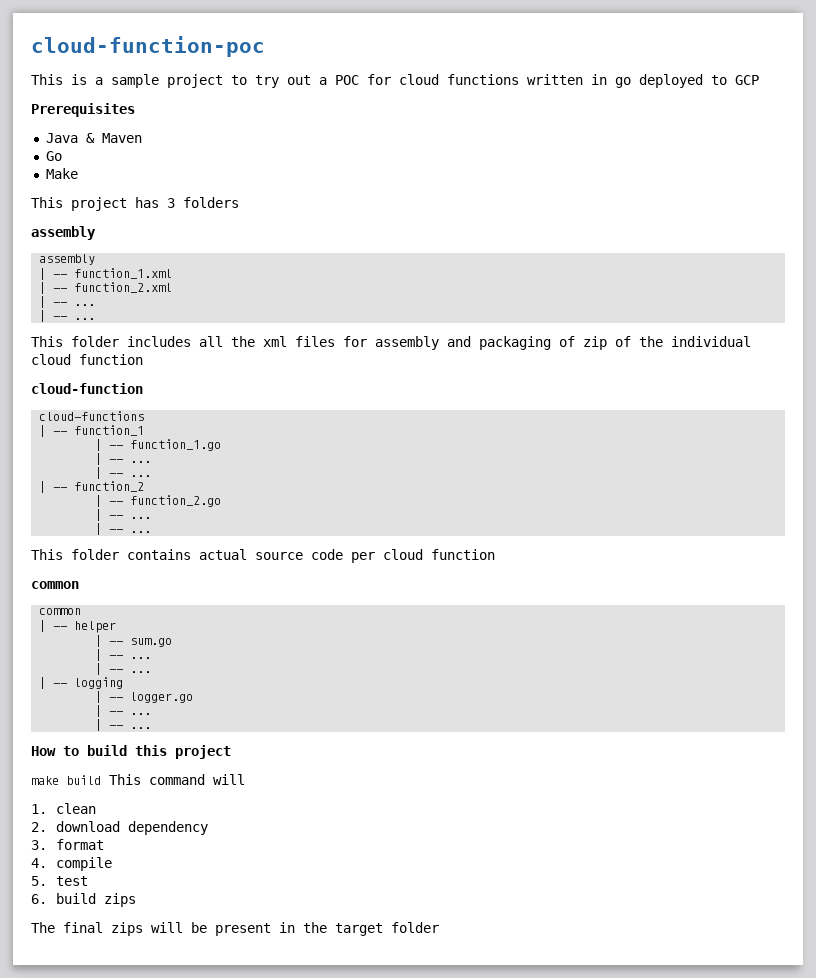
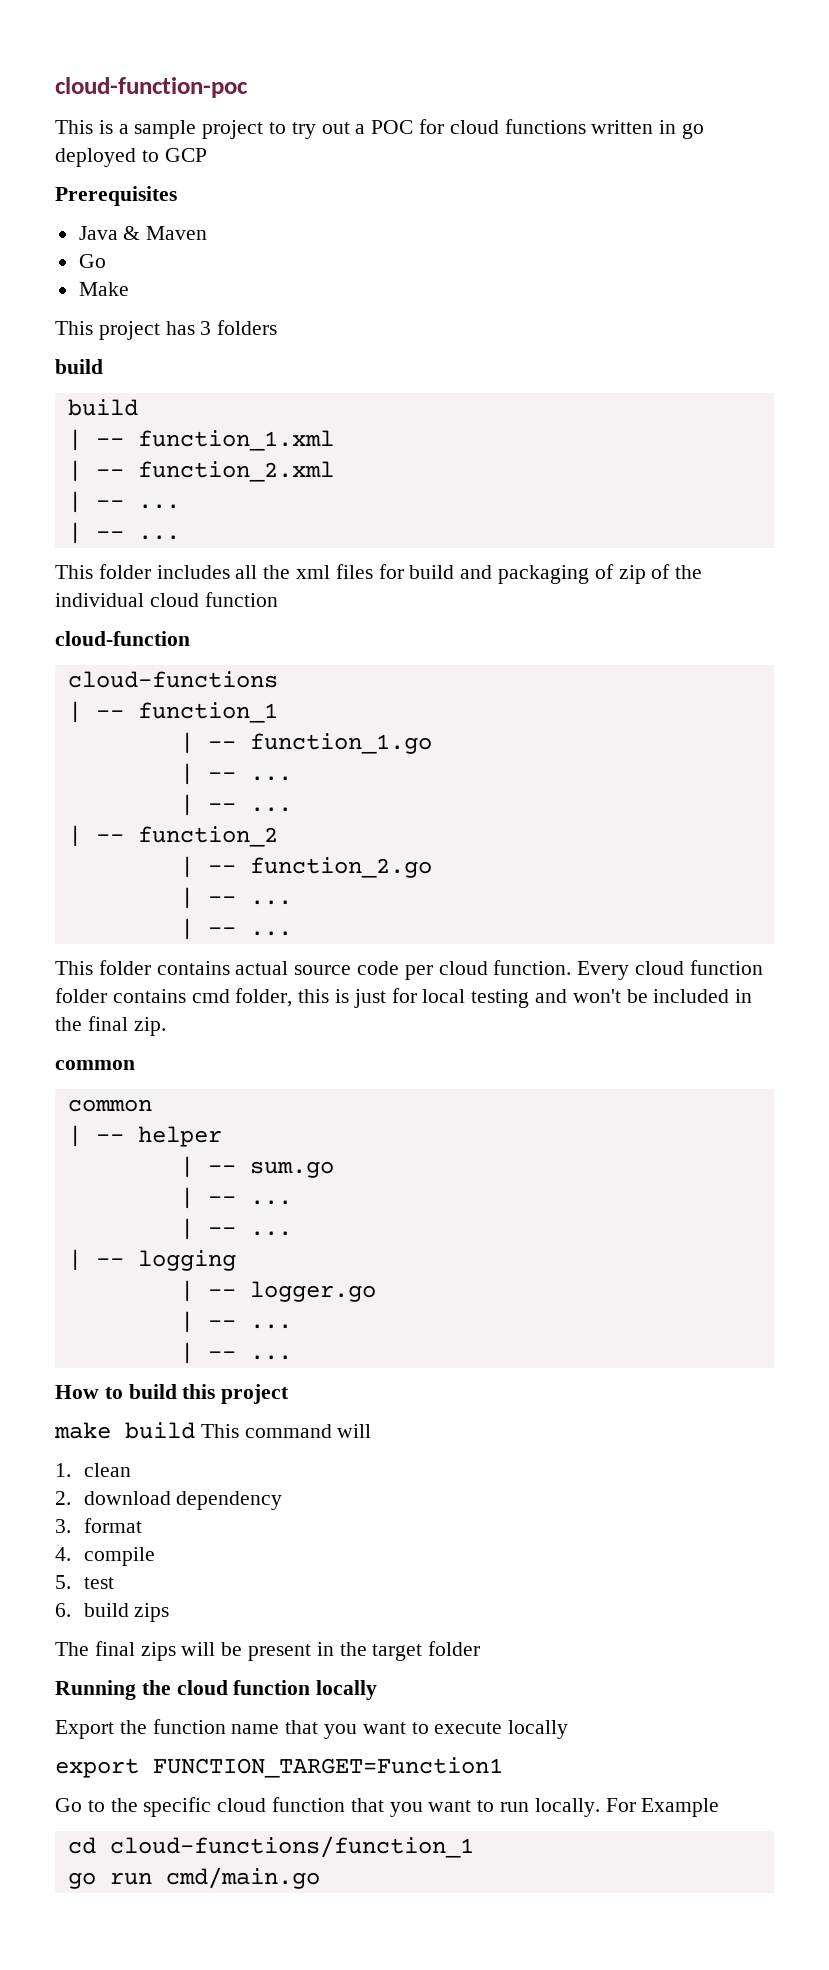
  This project has 3 folders
- assembly
- assembly
+ build
+ build
- This folder includes all the xml files for assembly and packaging of zip of the individual cloud function
+ This folder includes all the xml files for build and packaging of zip of the individual cloud function
- This folder contains actual source code per cloud function
+ This folder contains actual source code per cloud function. Every cloud function folder contains cmd folder, this is just for local testing and won't be included in the final zip.
+ Running the cloud function locally
+ Export the function name that you want to execute locally
+ export FUNCTION_TARGET=Function1
+ Go to the specific cloud function that you want to run locally. For Example
+ cd cloud-functions/function_1
+ go run cmd/main.go

